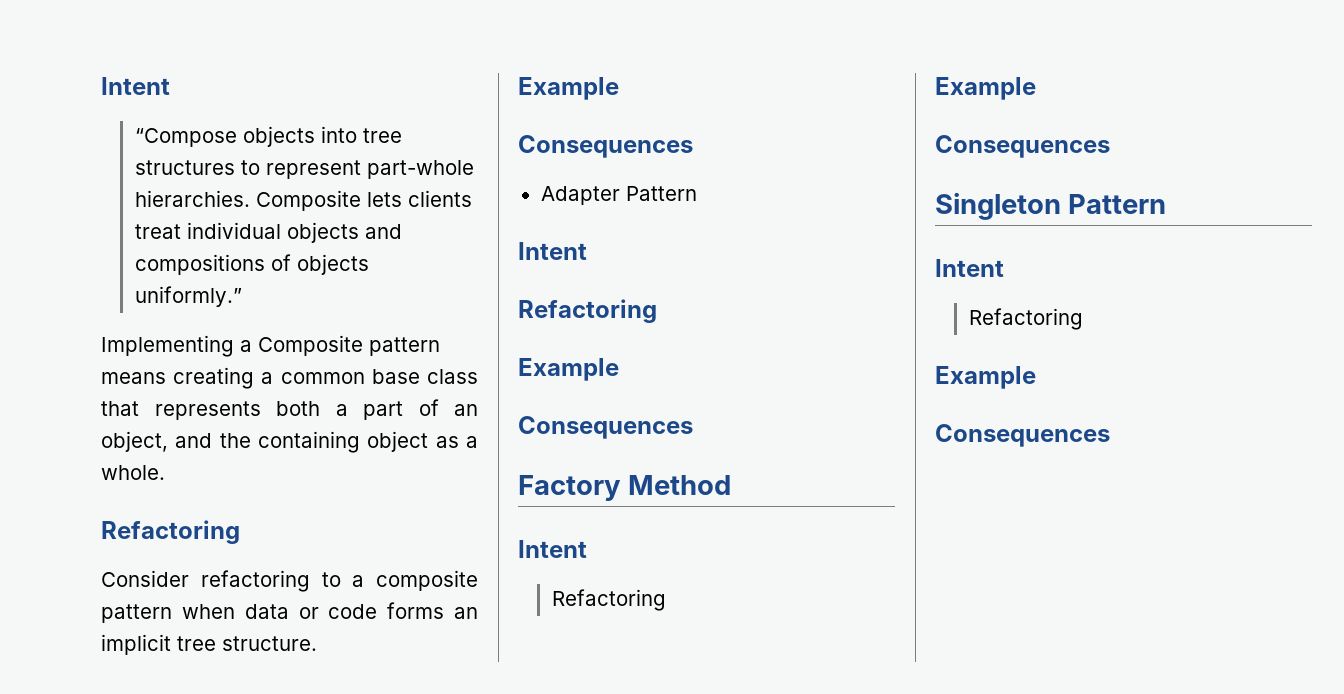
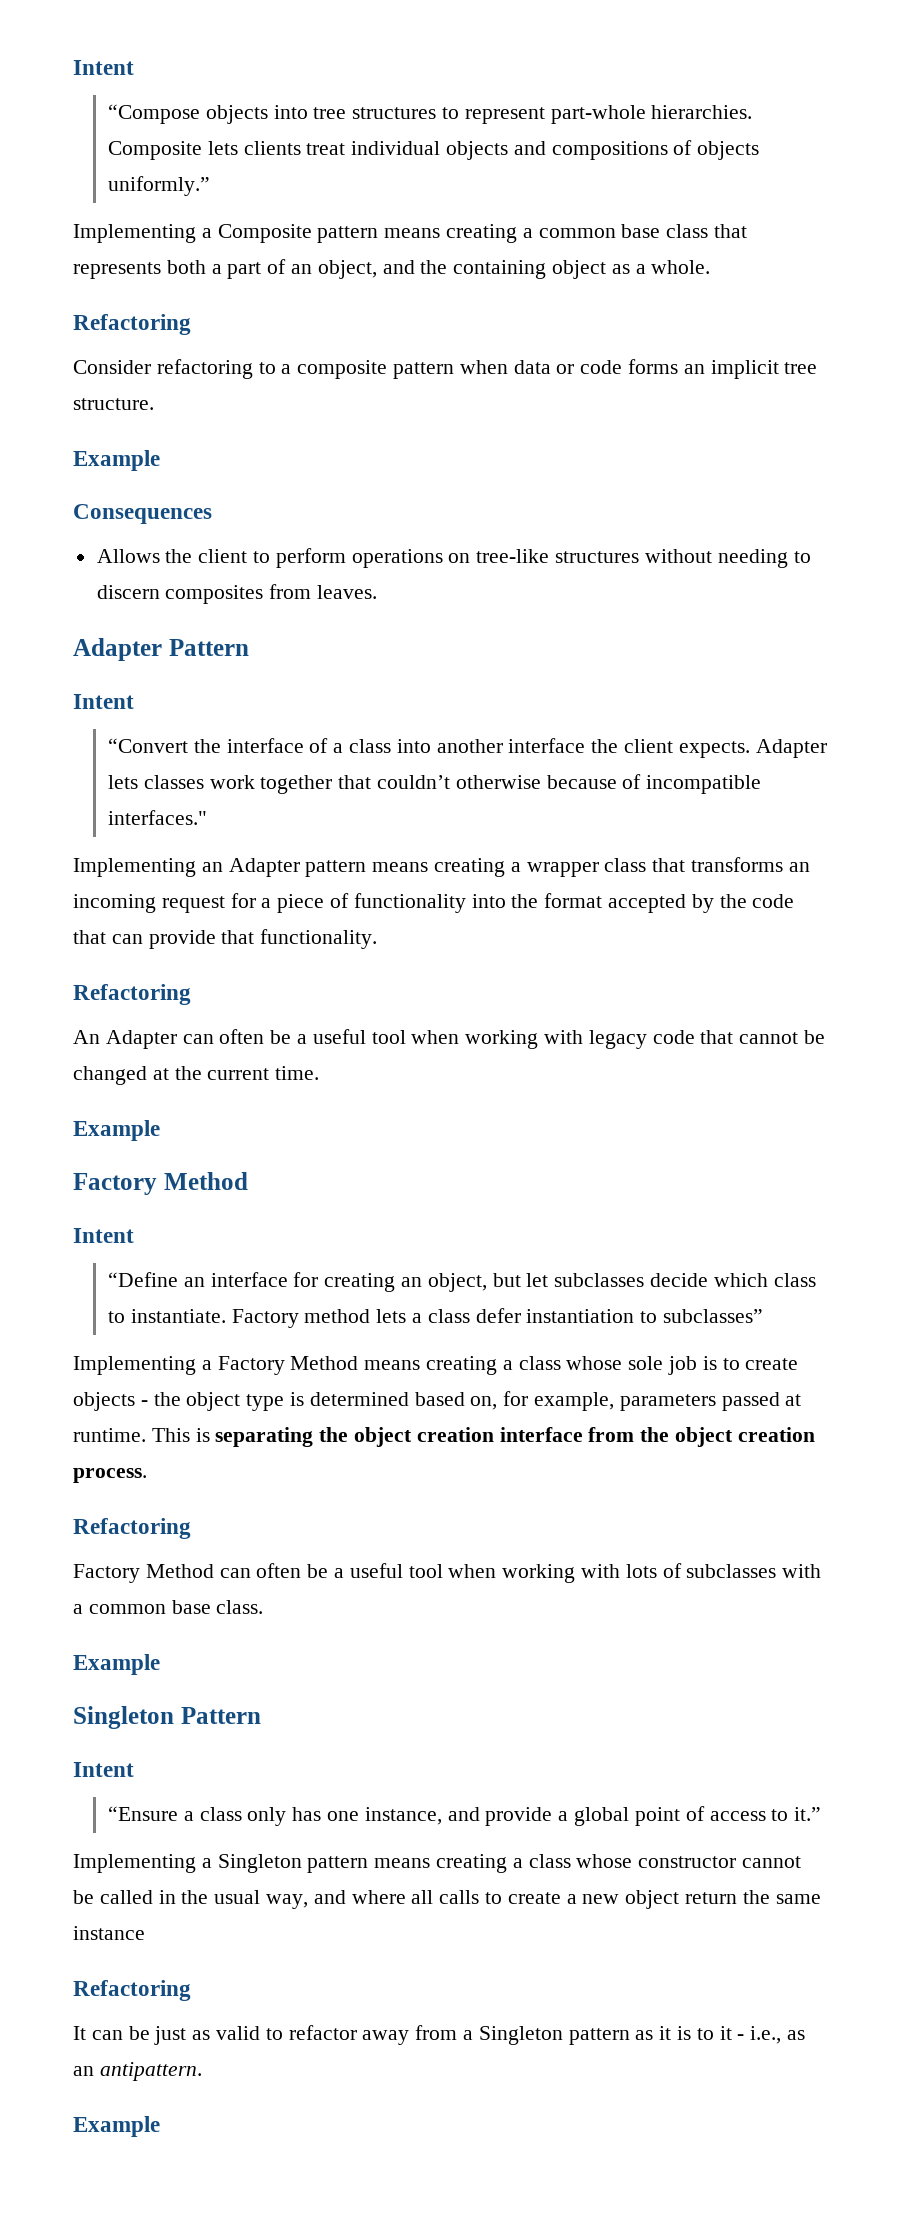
+ Allows the client to perform operations on tree-like structures without needing to discern composites from leaves.
  Adapter Pattern
  Intent
+ “Convert the interface of a class into another interface the client expects. Adapter lets classes work together that couldn’t otherwise because of incompatible interfaces."
+ Implementing an Adapter pattern means creating a wrapper class that transforms an incoming request for a piece of functionality into the format accepted by the code that can provide that functionality.
  Refactoring
+ An Adapter can often be a useful tool when working with legacy code that cannot be changed at the current time.
  Example
- Consequences
  Factory Method
  Intent
+ “Define an interface for creating an object, but let subclasses decide which class to instantiate. Factory method lets a class defer instantiation to subclasses”
+ Implementing a Factory Method means creating a class whose sole job is to create objects - the object type is determined based on, for example, parameters passed at runtime. This is separating the object creation interface from the object creation process.
  Refactoring
+ Factory Method can often be a useful tool when working with lots of subclasses with a common base class.
  Example
- Consequences
  Singleton Pattern
  Intent
+ “Ensure a class only has one instance, and provide a global point of access to it.”
+ Implementing a Singleton pattern means creating a class whose constructor cannot be called in the usual way, and where all calls to create a new object return the same instance
  Refactoring
+ It can be just as valid to refactor away from a Singleton pattern as it is to it - i.e., as an antipattern.
  Example
- Consequences

